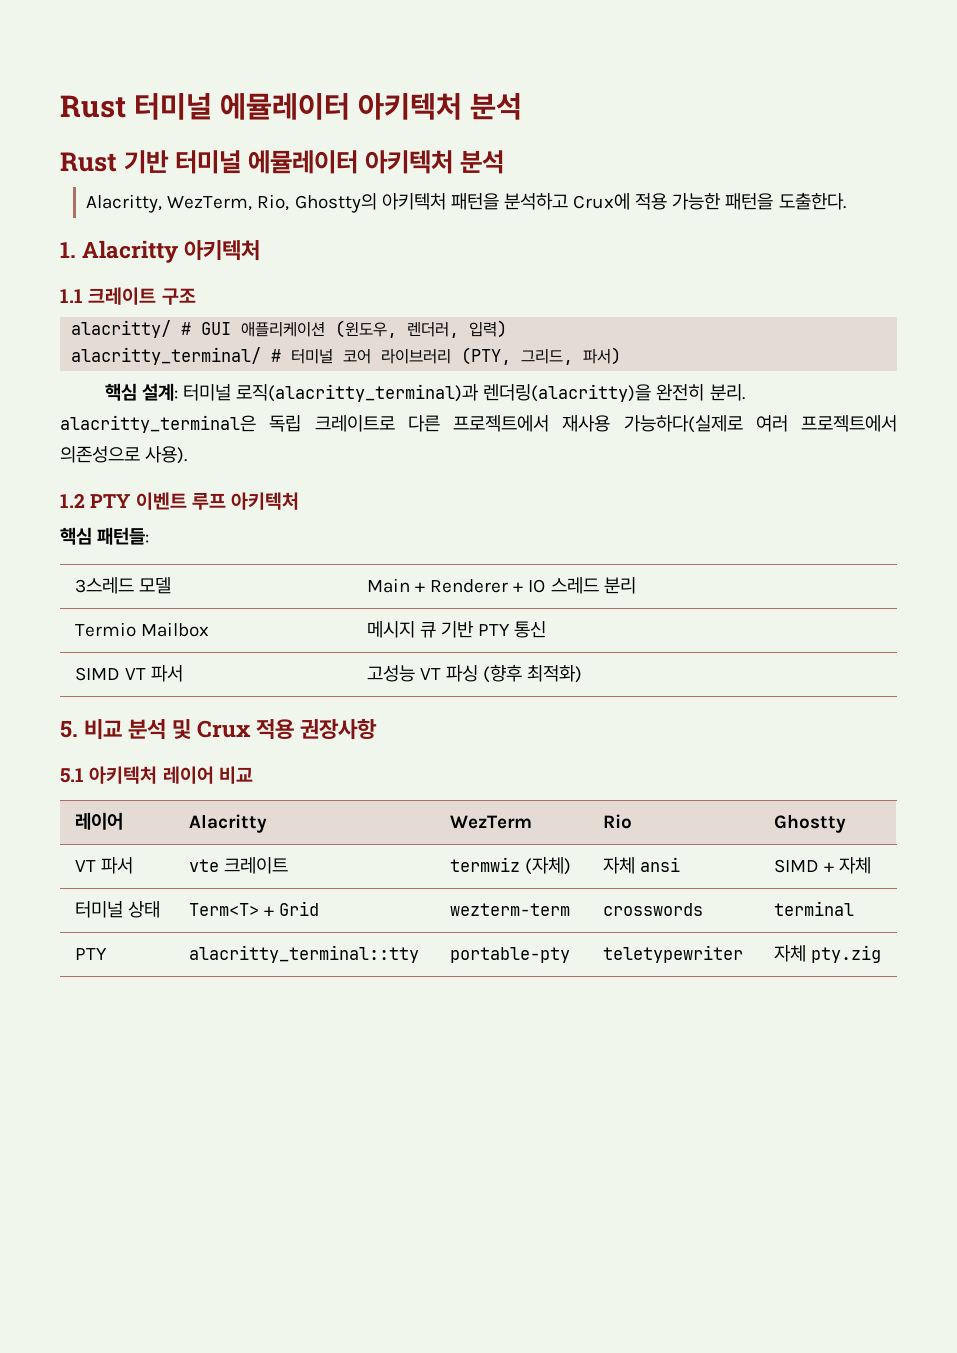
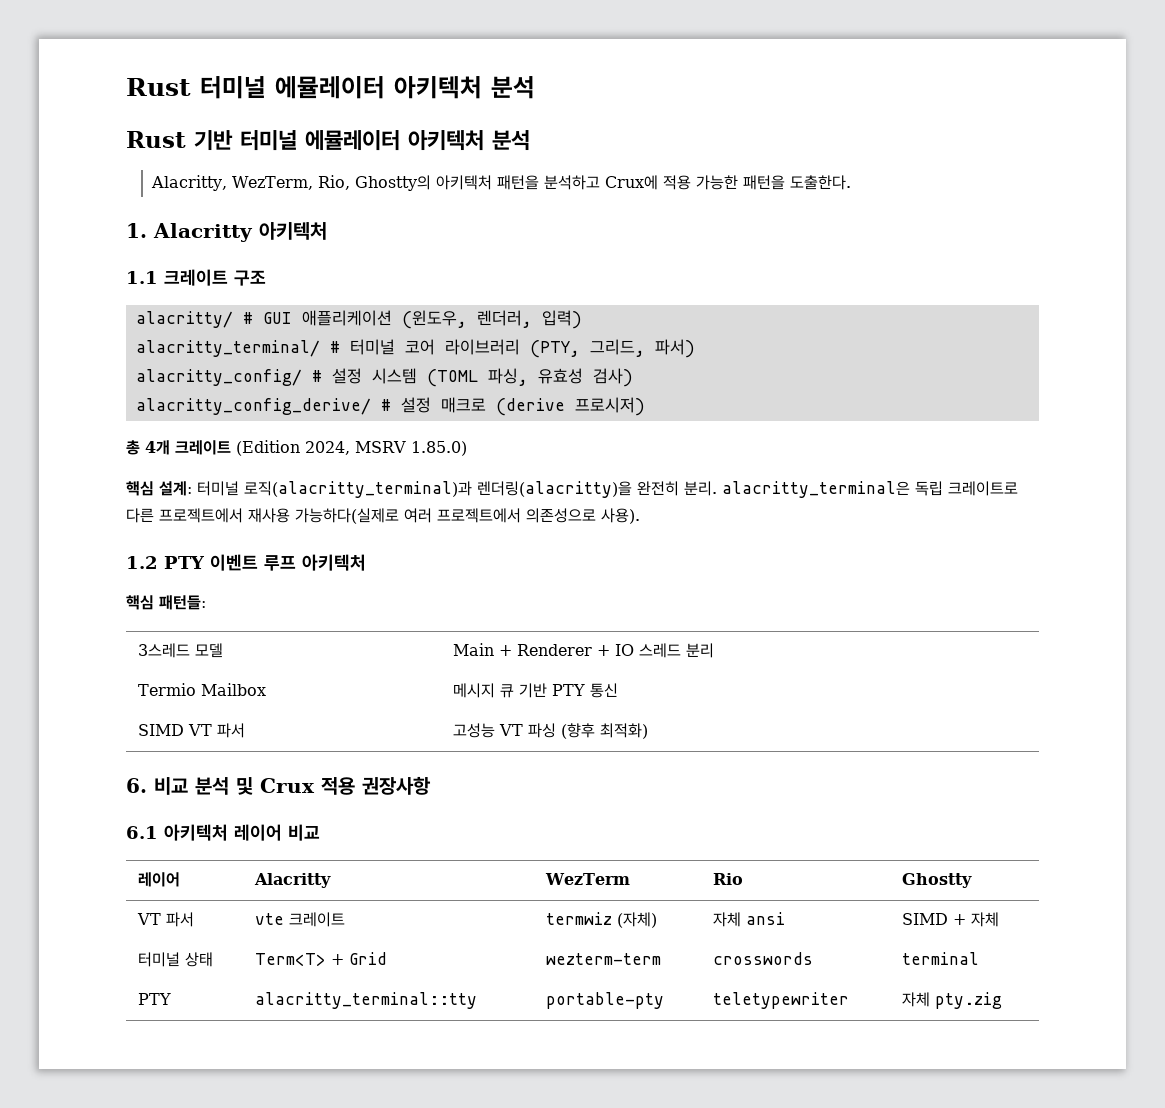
+ alacritty_config/ # 설정 시스템 (TOML 파싱, 유효성 검사)
+ alacritty_config_derive/ # 설정 매크로 (derive 프로시저)
+ 총 4개 크레이트 (Edition 2024, MSRV 1.85.0)
- 5. 비교 분석 및 Crux 적용 권장사항
+ 6. 비교 분석 및 Crux 적용 권장사항
- 5.1 아키텍처 레이어 비교
+ 6.1 아키텍처 레이어 비교

